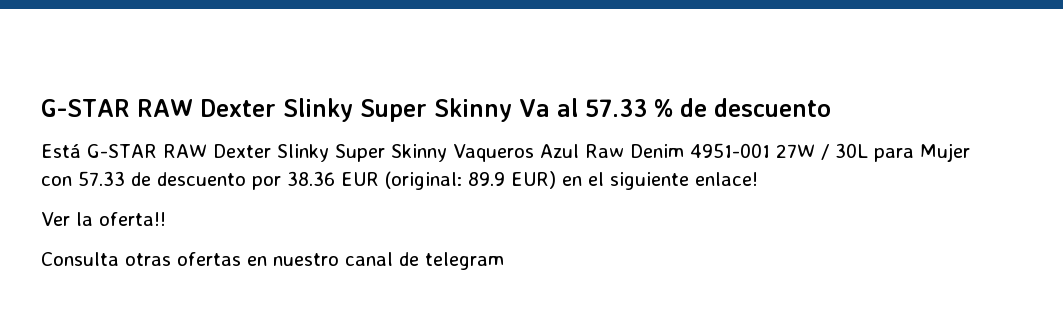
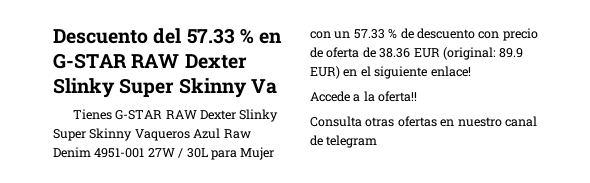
- G-STAR RAW Dexter Slinky Super Skinny Va al 57.33 % de descuento
- Está G-STAR RAW Dexter Slinky Super Skinny Vaqueros Azul Raw Denim 4951-001 27W / 30L para Mujer con 57.33 de descuento por 38.36 EUR (original: 89.9 EUR) en el siguiente enlace!
+ Descuento del 57.33 % en G-STAR RAW Dexter Slinky Super Skinny Va
+ Tienes G-STAR RAW Dexter Slinky Super Skinny Vaqueros Azul Raw Denim 4951-001 27W / 30L para Mujer con un 57.33 % de descuento con precio de oferta de 38.36 EUR (original: 89.9 EUR) en el siguiente enlace!
- Ver la oferta!!
+ Accede a la oferta!!

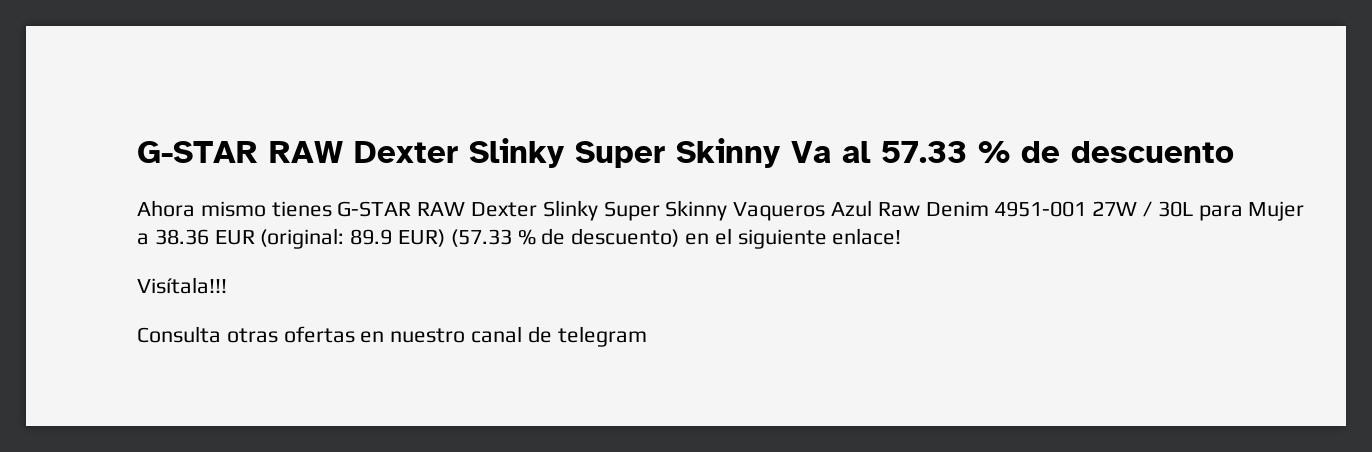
- Descuento del 57.33 % en G-STAR RAW Dexter Slinky Super Skinny Va
- Tienes G-STAR RAW Dexter Slinky Super Skinny Vaqueros Azul Raw Denim 4951-001 27W / 30L para Mujer con un 57.33 % de descuento con precio de oferta de 38.36 EUR (original: 89.9 EUR) en el siguiente enlace!
+ G-STAR RAW Dexter Slinky Super Skinny Va al 57.33 % de descuento
+ Ahora mismo tienes G-STAR RAW Dexter Slinky Super Skinny Vaqueros Azul Raw Denim 4951-001 27W / 30L para Mujer a 38.36 EUR (original: 89.9 EUR) (57.33 % de descuento) en el siguiente enlace!
- Accede a la oferta!!
+ Visítala!!!

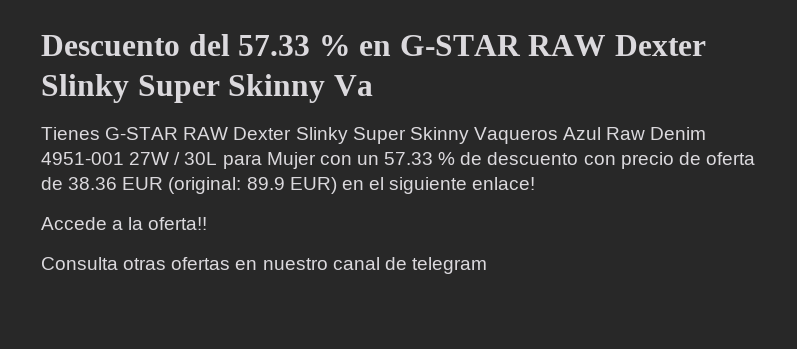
- G-STAR RAW Dexter Slinky Super Skinny Va al 57.33 % de descuento
- Ahora mismo tienes G-STAR RAW Dexter Slinky Super Skinny Vaqueros Azul Raw Denim 4951-001 27W / 30L para Mujer a 38.36 EUR (original: 89.9 EUR) (57.33 % de descuento) en el siguiente enlace!
+ Descuento del 57.33 % en G-STAR RAW Dexter Slinky Super Skinny Va
+ Tienes G-STAR RAW Dexter Slinky Super Skinny Vaqueros Azul Raw Denim 4951-001 27W / 30L para Mujer con un 57.33 % de descuento con precio de oferta de 38.36 EUR (original: 89.9 EUR) en el siguiente enlace!
- Visítala!!!
+ Accede a la oferta!!

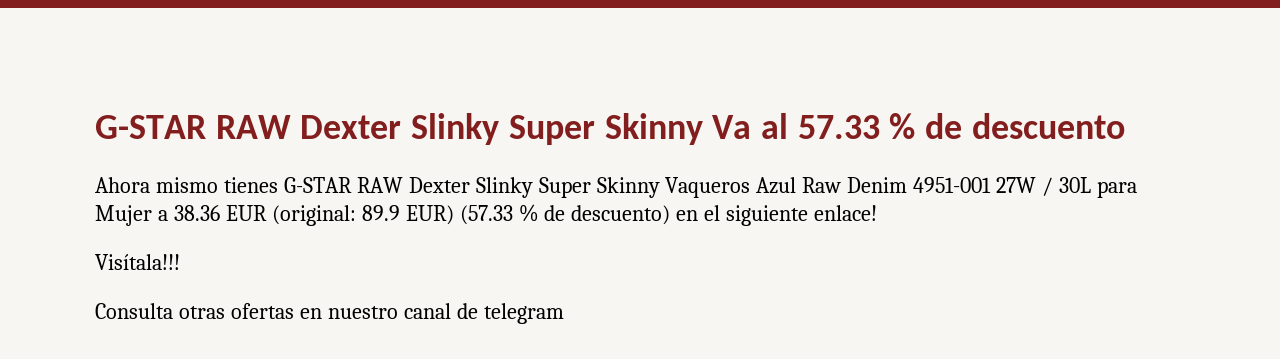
- Descuento del 57.33 % en G-STAR RAW Dexter Slinky Super Skinny Va
- Tienes G-STAR RAW Dexter Slinky Super Skinny Vaqueros Azul Raw Denim 4951-001 27W / 30L para Mujer con un 57.33 % de descuento con precio de oferta de 38.36 EUR (original: 89.9 EUR) en el siguiente enlace!
+ G-STAR RAW Dexter Slinky Super Skinny Va al 57.33 % de descuento
+ Ahora mismo tienes G-STAR RAW Dexter Slinky Super Skinny Vaqueros Azul Raw Denim 4951-001 27W / 30L para Mujer a 38.36 EUR (original: 89.9 EUR) (57.33 % de descuento) en el siguiente enlace!
- Accede a la oferta!!
+ Visítala!!!

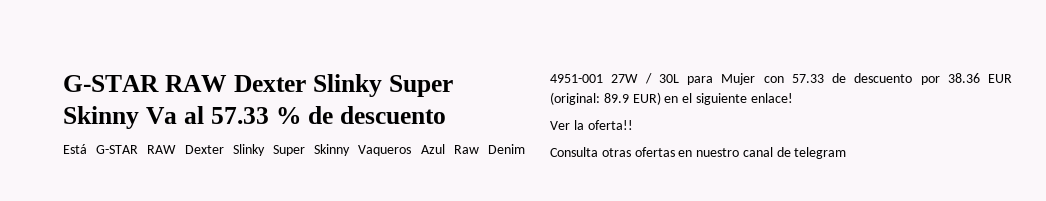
- Ahora mismo tienes G-STAR RAW Dexter Slinky Super Skinny Vaqueros Azul Raw Denim 4951-001 27W / 30L para Mujer a 38.36 EUR (original: 89.9 EUR) (57.33 % de descuento) en el siguiente enlace!
+ Está G-STAR RAW Dexter Slinky Super Skinny Vaqueros Azul Raw Denim 4951-001 27W / 30L para Mujer con 57.33 de descuento por 38.36 EUR (original: 89.9 EUR) en el siguiente enlace!
- Visítala!!!
+ Ver la oferta!!

